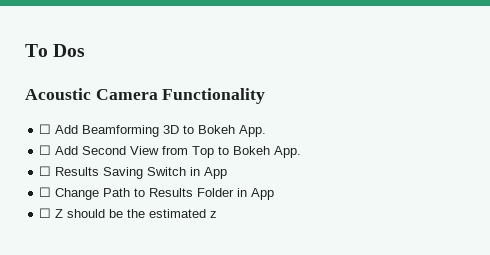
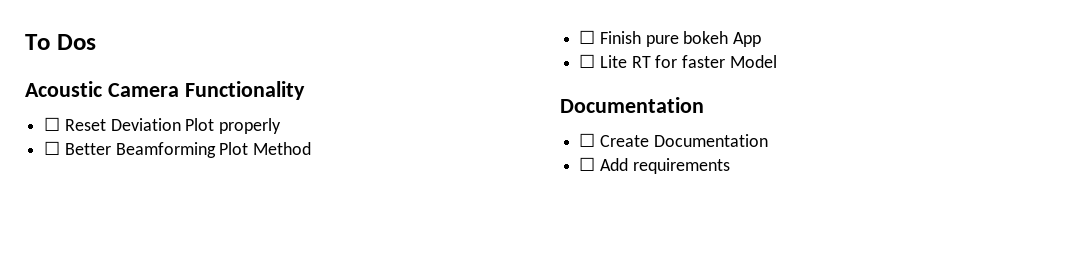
- ☐ Add Beamforming 3D to Bokeh App.
- ☐ Add Second View from Top to Bokeh App.
- ☐ Results Saving Switch in App
- ☐ Change Path to Results Folder in App
- ☐ Z should be the estimated z
+ ☐ Reset Deviation Plot properly
+ ☐ Better Beamforming Plot Method
+ ☐ Finish pure bokeh App
+ ☐ Lite RT for faster Model
+ Documentation
+ ☐ Create Documentation
+ ☐ Add requirements

